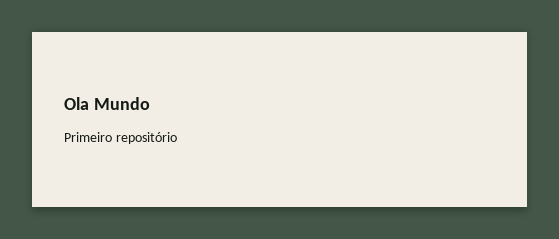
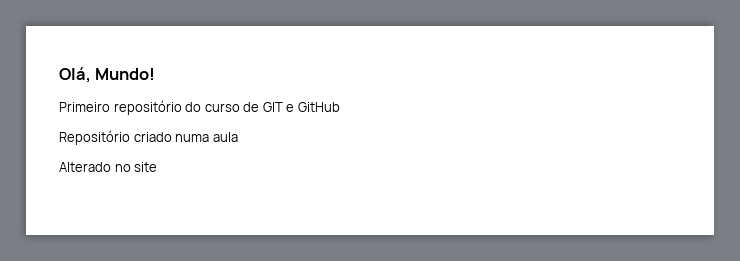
- Ola Mundo
+ Olá, Mundo!
- Primeiro repositório
+ Primeiro repositório do curso de GIT e GitHub
+ Repositório criado numa aula
+ Alterado no site

